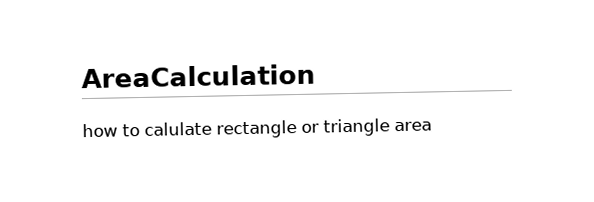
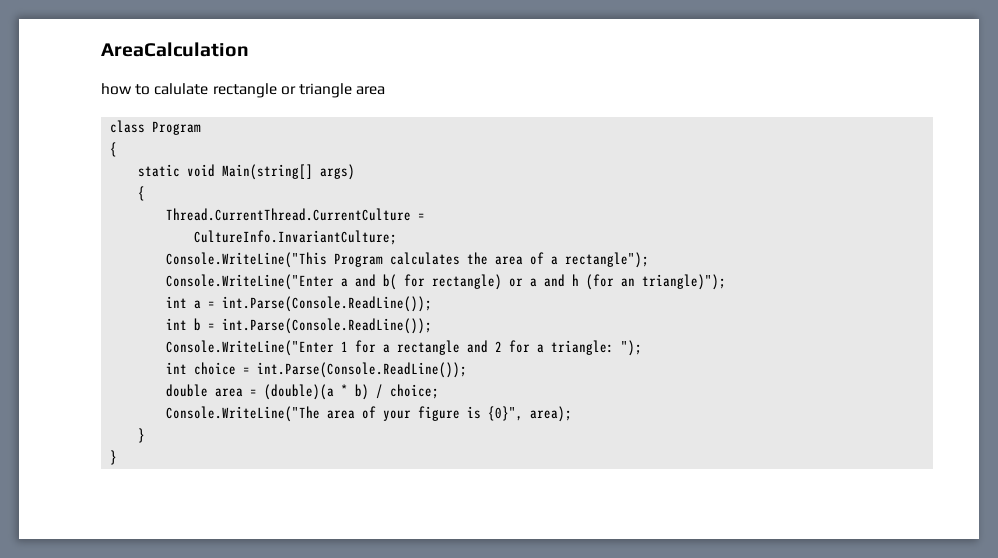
+ class Program
+ {
+ static void Main(string[] args)
+ {
+ Thread.CurrentThread.CurrentCulture =
+ CultureInfo.InvariantCulture;
+ Console.WriteLine("This Program calculates the area of a rectangle");
+ Console.WriteLine("Enter a and b( for rectangle) or a and h (for an triangle)");
+ int a = int.Parse(Console.ReadLine());
+ int b = int.Parse(Console.ReadLine());
+ Console.WriteLine("Enter 1 for a rectangle and 2 for a triangle: ");
+ int choice = int.Parse(Console.ReadLine());
+ double area = (double)(a * b) / choice;
+ Console.WriteLine("The area of your figure is {0}", area);
+ }
+ }

